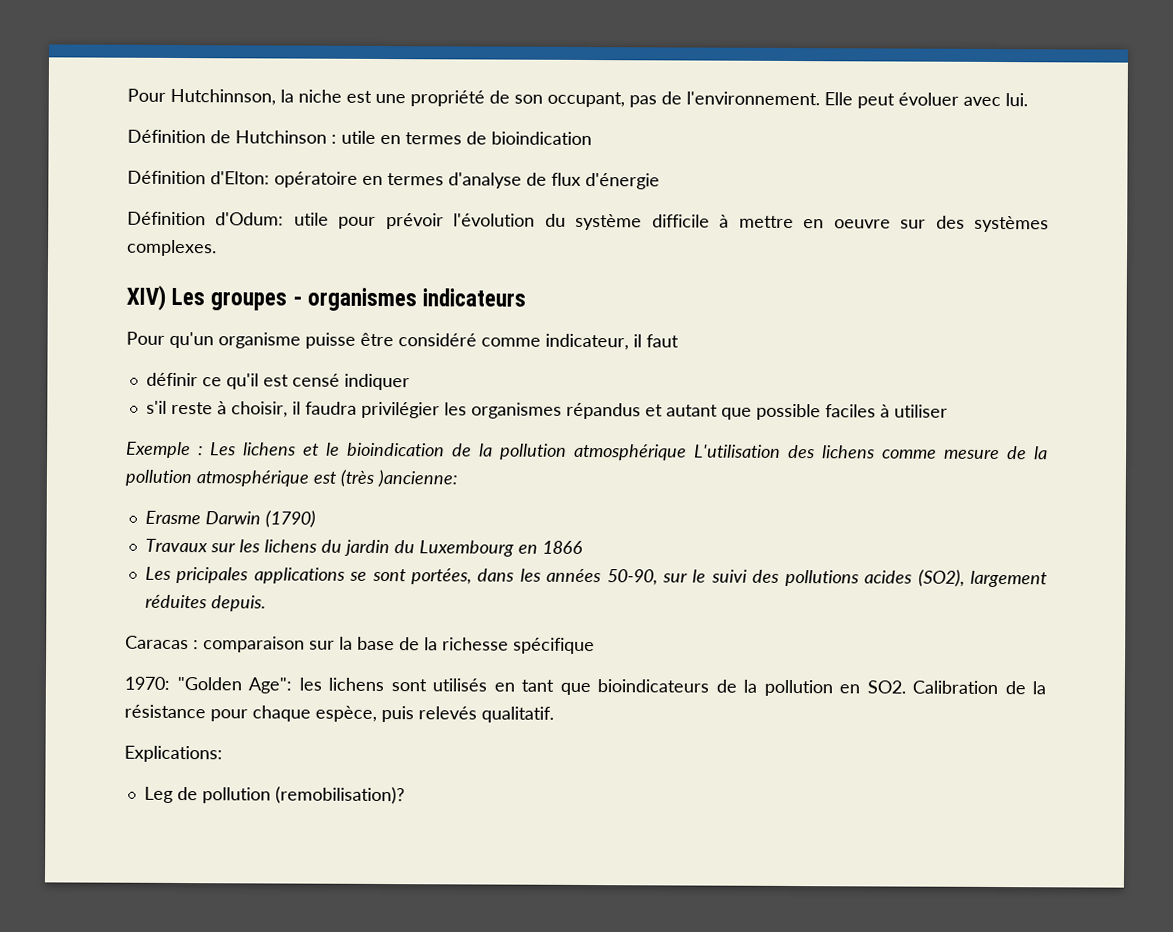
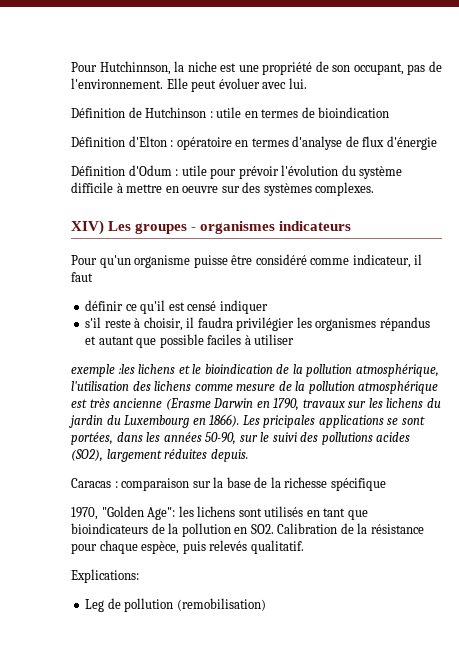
- Définition d'Elton: opératoire en termes d'analyse de flux d'énergie
+ Définition d'Elton : opératoire en termes d'analyse de flux d'énergie
- Définition d'Odum: utile pour prévoir l'évolution du système difficile à mettre en oeuvre sur des systèmes complexes.
+ Définition d'Odum : utile pour prévoir l'évolution du système difficile à mettre en oeuvre sur des systèmes complexes.
- Exemple : Les lichens et le bioindication de la pollution atmosphérique L'utilisation des lichens comme mesure de la pollution atmosphérique est (très )ancienne:
- Erasme Darwin (1790)
- Travaux sur les lichens du jardin du Luxembourg en 1866
- Les pricipales applications se sont portées, dans les années 50-90, sur le suivi des pollutions acides (SO2), largement réduites depuis.
+ exemple :les lichens et le bioindication de la pollution atmosphérique, l'utilisation des lichens comme mesure de la pollution atmosphérique est très ancienne (Erasme Darwin en 1790, travaux sur les lichens du jardin du Luxembourg en 1866). Les pricipales applications se sont portées, dans les années 50-90, sur le suivi des pollutions acides (SO2), largement réduites depuis.
- 1970: "Golden Age": les lichens sont utilisés en tant que bioindicateurs de la pollution en SO2. Calibration de la résistance pour chaque espèce, puis relevés qualitatif.
+ 1970, "Golden Age": les lichens sont utilisés en tant que bioindicateurs de la pollution en SO2. Calibration de la résistance pour chaque espèce, puis relevés qualitatif.
- Leg de pollution (remobilisation)?
+ Leg de pollution (remobilisation)

